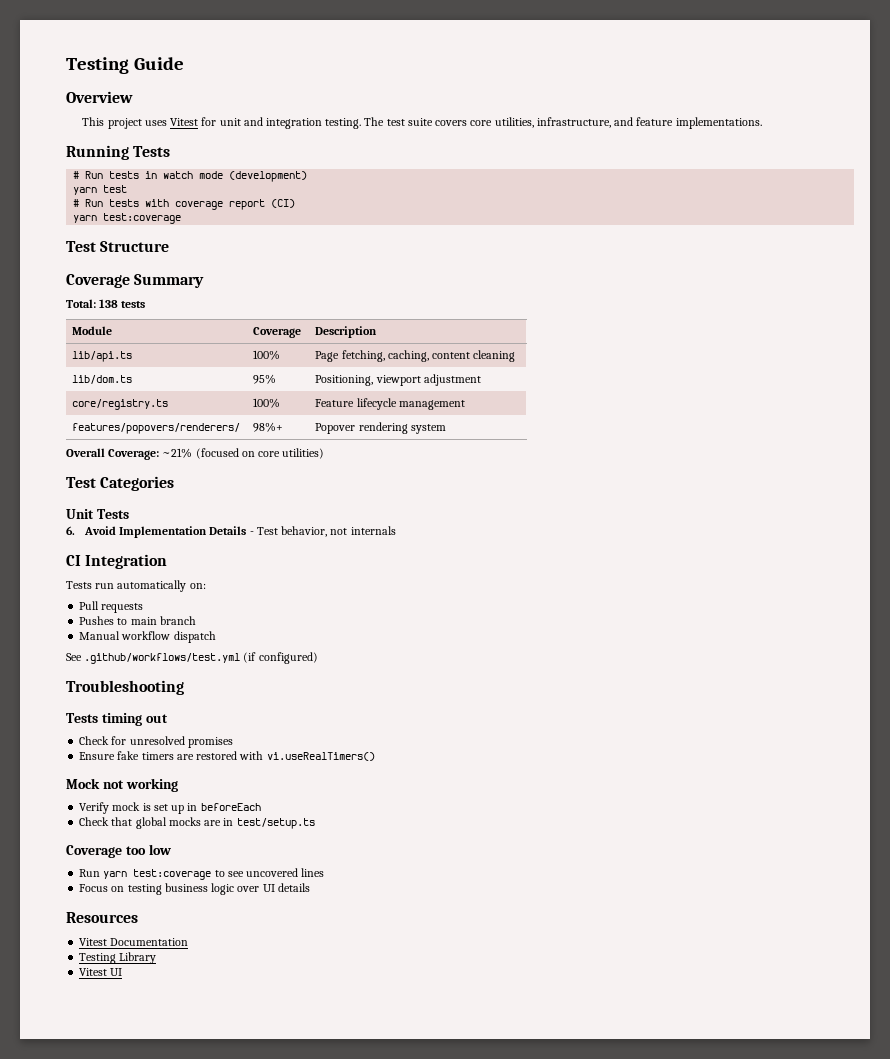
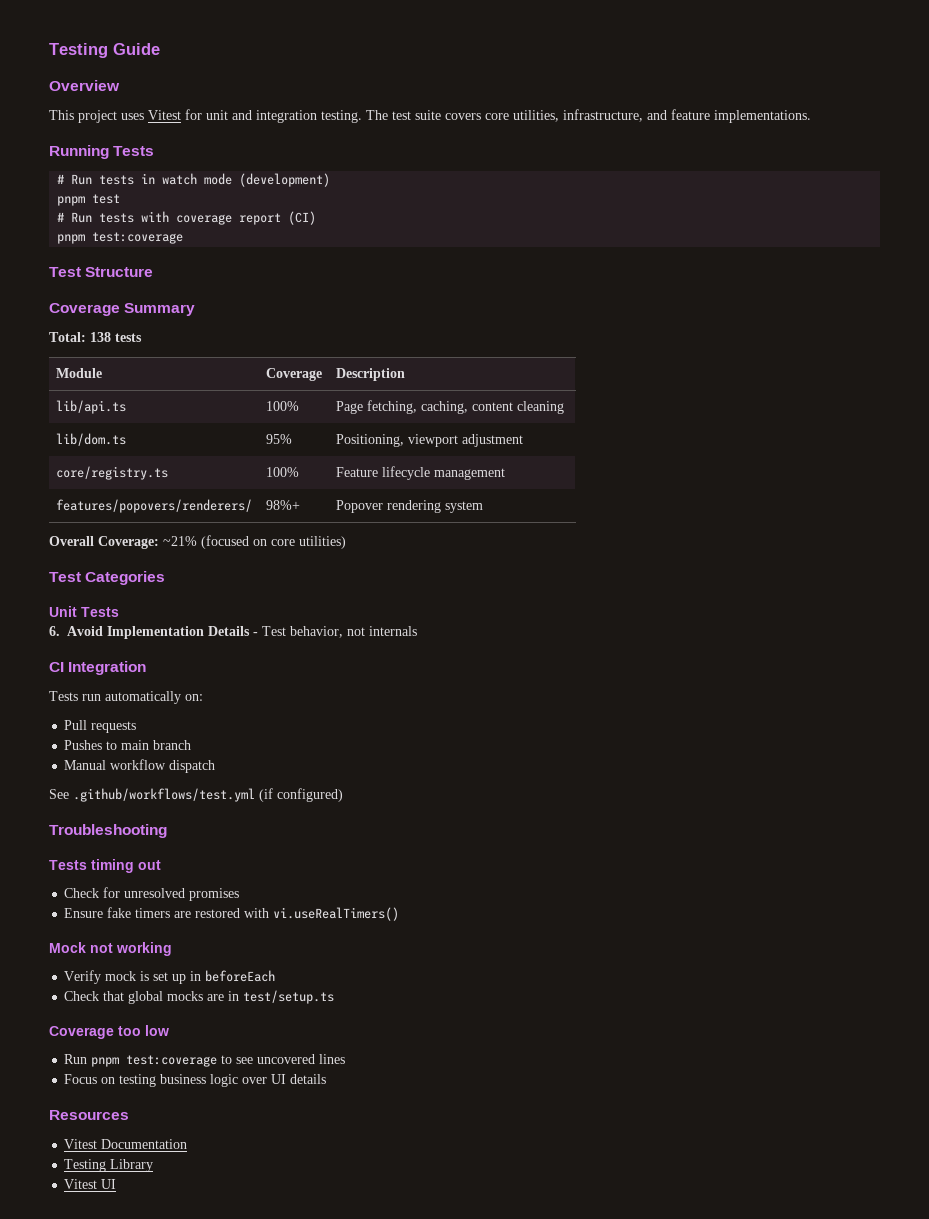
- yarn test
+ pnpm test
  # Run tests with coverage report (CI)
- yarn test:coverage
+ pnpm test:coverage
- Run yarn test:coverage to see uncovered lines
+ Run pnpm test:coverage to see uncovered lines

